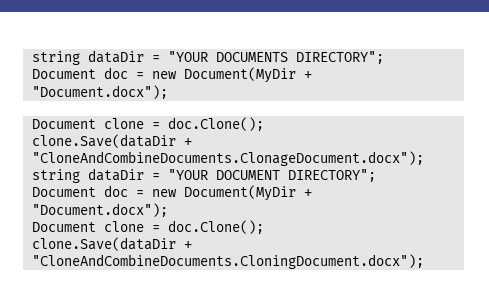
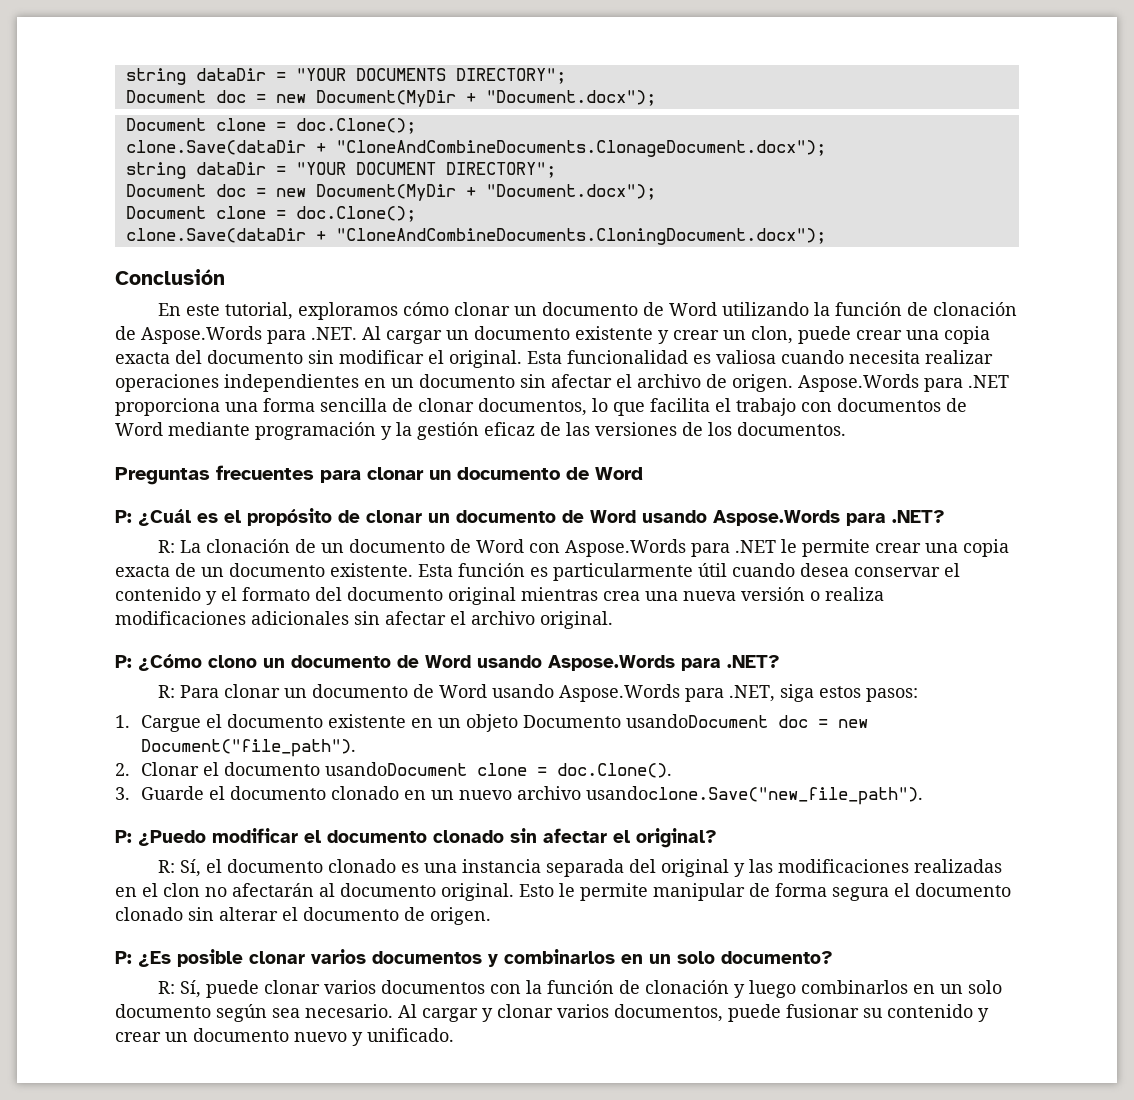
+ Conclusión
+ En este tutorial, exploramos cómo clonar un documento de Word utilizando la función de clonación de Aspose.Words para .NET. Al cargar un documento existente y crear un clon, puede crear una copia exacta del documento sin modificar el original. Esta funcionalidad es valiosa cuando necesita realizar operaciones independientes en un documento sin afectar el archivo de origen. Aspose.Words para .NET proporciona una forma sencilla de clonar documentos, lo que facilita el trabajo con documentos de Word mediante programación y la gestión eficaz de las versiones de los documentos.
+ Preguntas frecuentes para clonar un documento de Word
+ P: ¿Cuál es el propósito de clonar un documento de Word usando Aspose.Words para .NET?
+ R: La clonación de un documento de Word con Aspose.Words para .NET le permite crear una copia exacta de un documento existente. Esta función es particularmente útil cuando desea conservar el contenido y el formato del documento original mientras crea una nueva versión o realiza modificaciones adicionales sin afectar el archivo original.
+ P: ¿Cómo clono un documento de Word usando Aspose.Words para .NET?
+ R: Para clonar un documento de Word usando Aspose.Words para .NET, siga estos pasos:
+ 1. Cargue el documento existente en un objeto Documento usandoDocument doc = new Document("file_path").
+ 2. Clonar el documento usandoDocument clone = doc.Clone().
+ 3. Guarde el documento clonado en un nuevo archivo usandoclone.Save("new_file_path").
+ P: ¿Puedo modificar el documento clonado sin afectar el original?
+ R: Sí, el documento clonado es una instancia separada del original y las modificaciones realizadas en el clon no afectarán al documento original. Esto le permite manipular de forma segura el documento clonado sin alterar el documento de origen.
+ P: ¿Es posible clonar varios documentos y combinarlos en un solo documento?
+ R: Sí, puede clonar varios documentos con la función de clonación y luego combinarlos en un solo documento según sea necesario. Al cargar y clonar varios documentos, puede fusionar su contenido y crear un documento nuevo y unificado.

